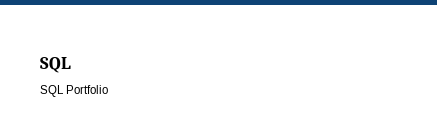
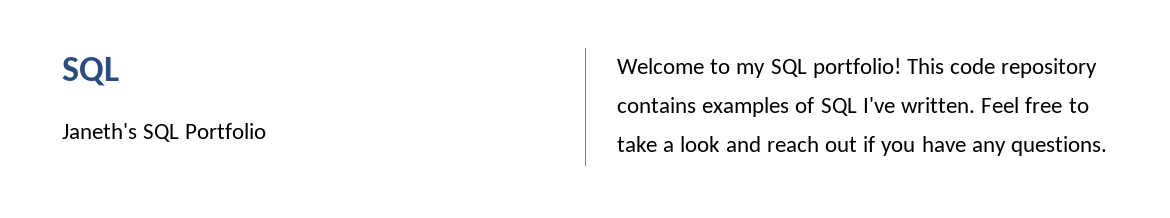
- SQL Portfolio
+ Janeth's SQL Portfolio
+ Welcome to my SQL portfolio! This code repository contains examples of SQL I've written. Feel free to take a look and reach out if you have any questions.

